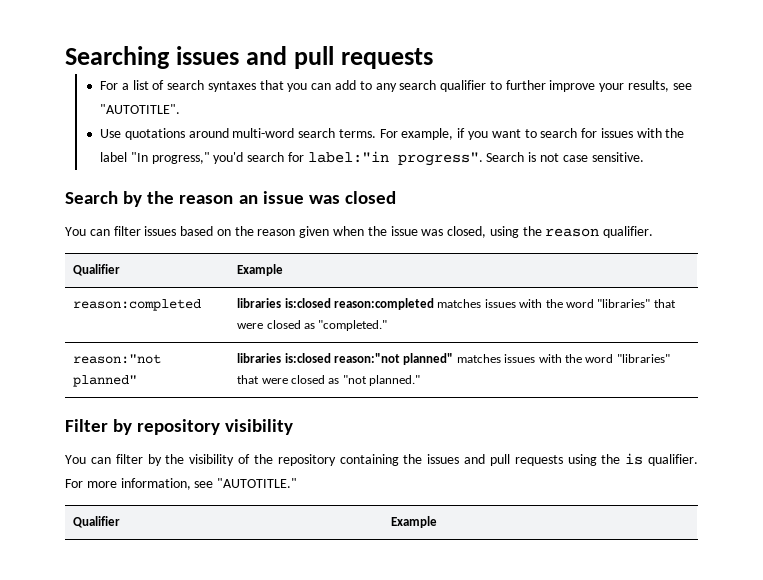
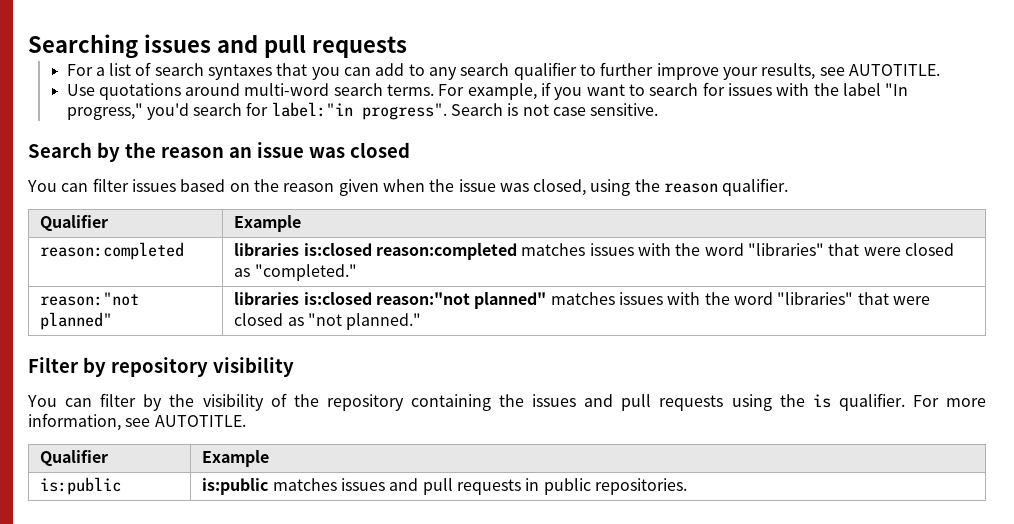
- For a list of search syntaxes that you can add to any search qualifier to further improve your results, see "AUTOTITLE".
+ For a list of search syntaxes that you can add to any search qualifier to further improve your results, see AUTOTITLE.
- For more information, see "AUTOTITLE."
+ For more information, see AUTOTITLE.
  Qualifier | Example
+ is:public | is:public matches issues and pull requests in public repositories.

